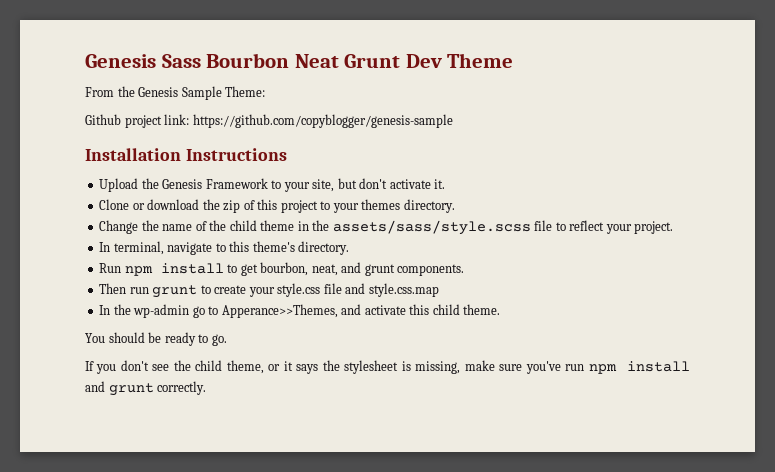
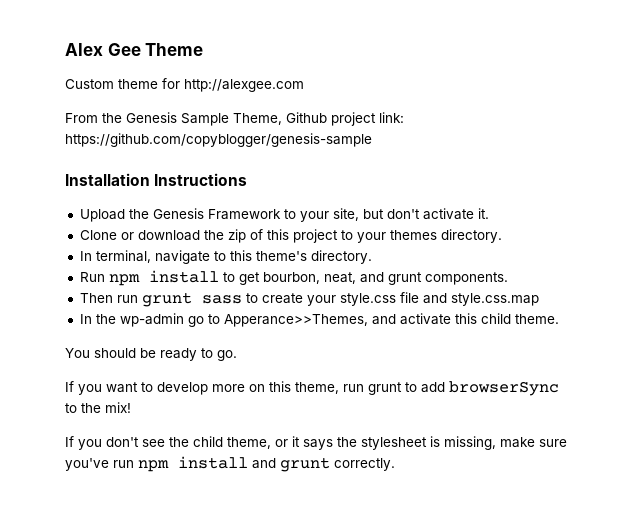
- Genesis Sass Bourbon Neat Grunt Dev Theme
+ Alex Gee Theme
+ Custom theme for http://alexgee.com
- From the Genesis Sample Theme:
- Github project link: https://github.com/copyblogger/genesis-sample
+ From the Genesis Sample Theme, Github project link: https://github.com/copyblogger/genesis-sample
- Change the name of the child theme in the assets/sass/style.scss file to reflect your project.
- Then run grunt to create your style.css file and style.css.map
+ Then run grunt sass to create your style.css file and style.css.map
+ If you want to develop more on this theme, run grunt to add browserSync to the mix!

